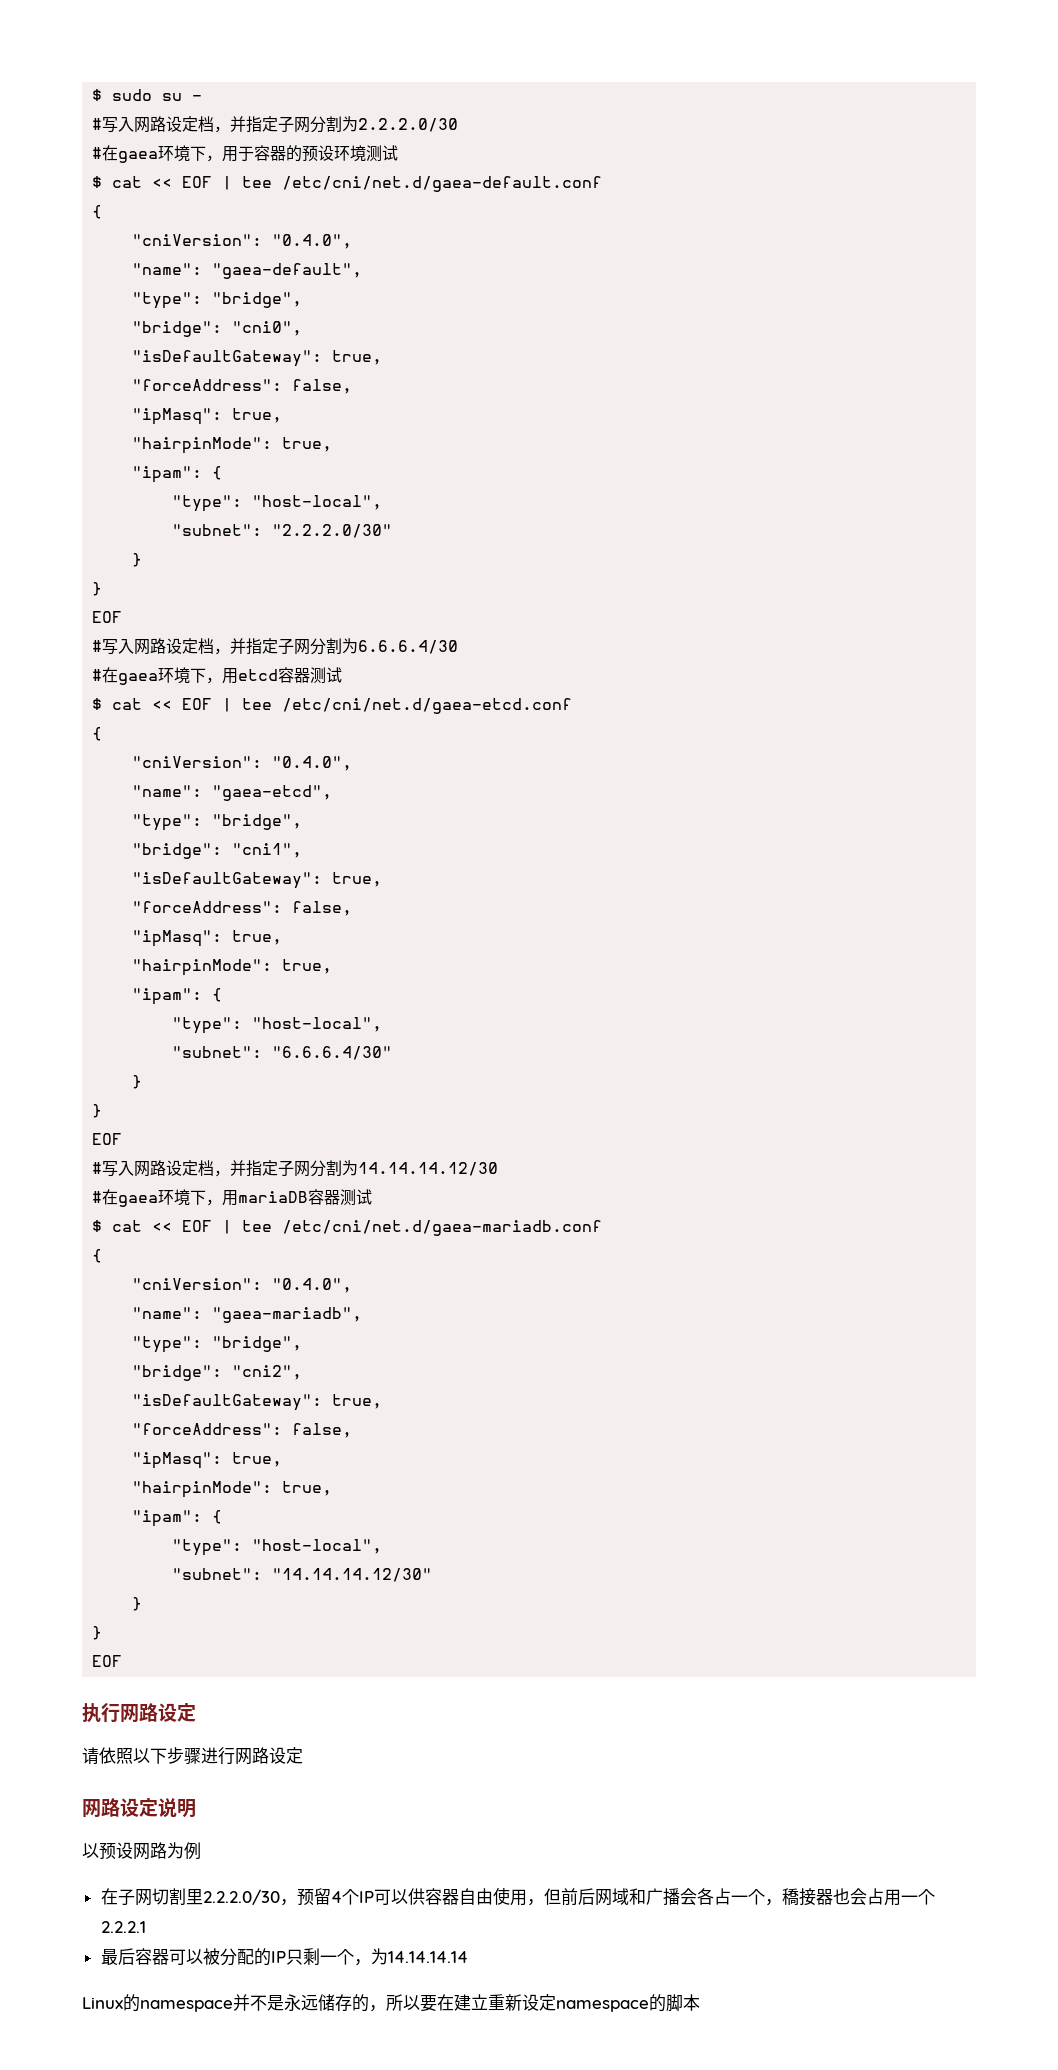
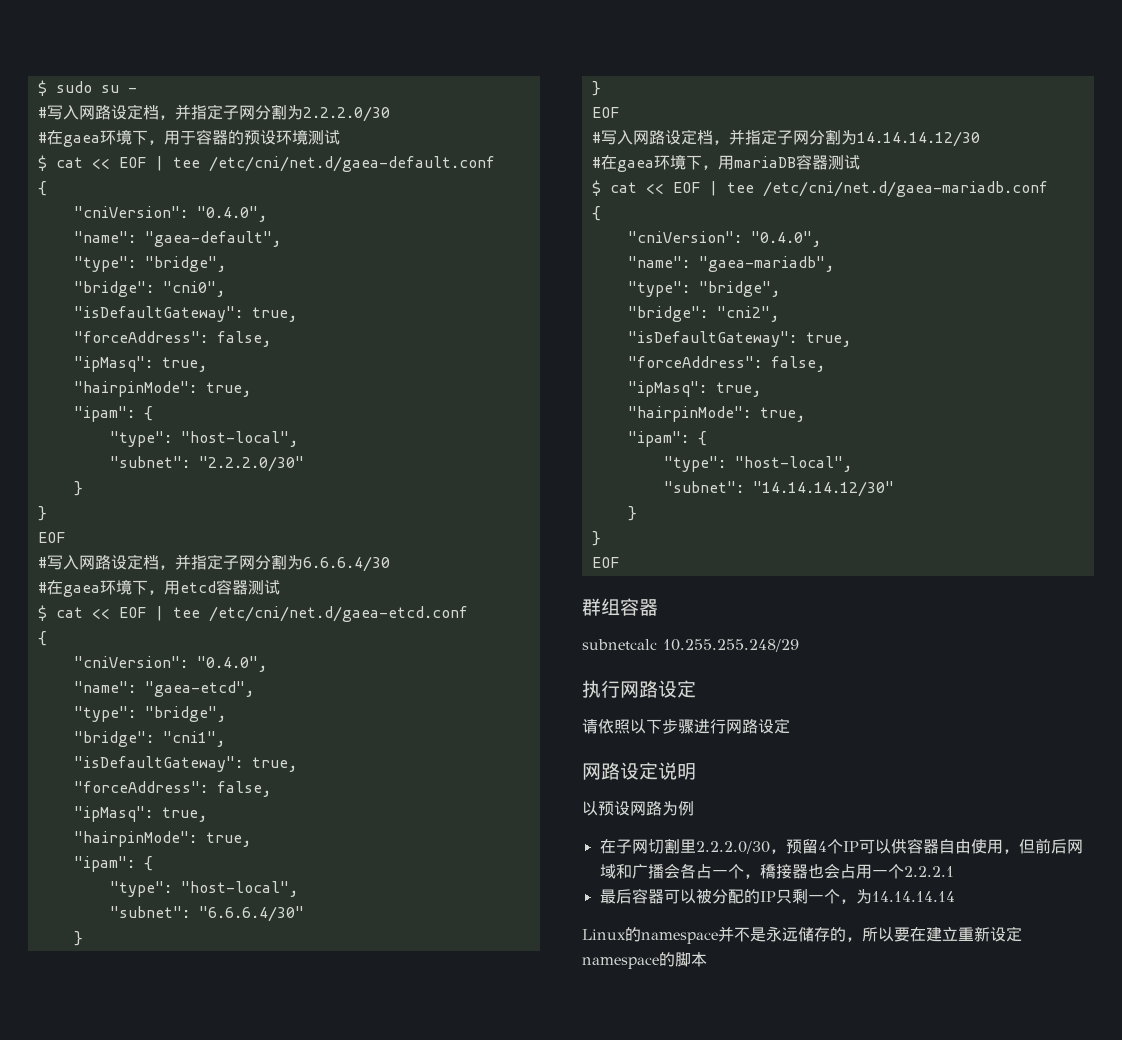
+ 群组容器
+ subnetcalc 10.255.255.248/29

